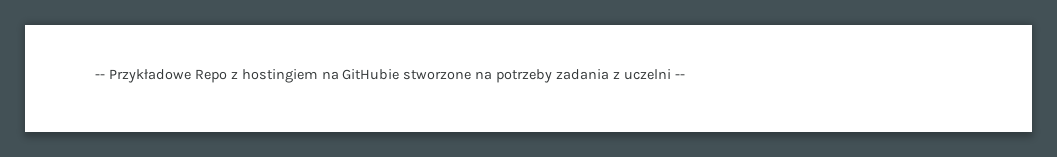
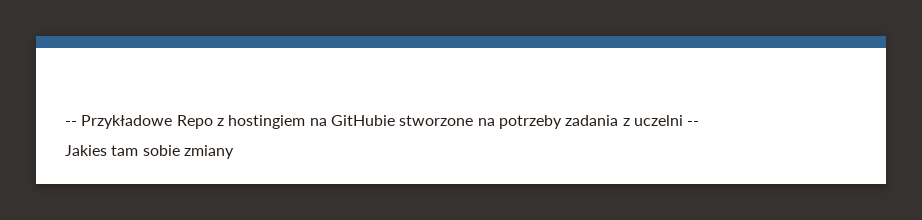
+ Jakies tam sobie zmiany

